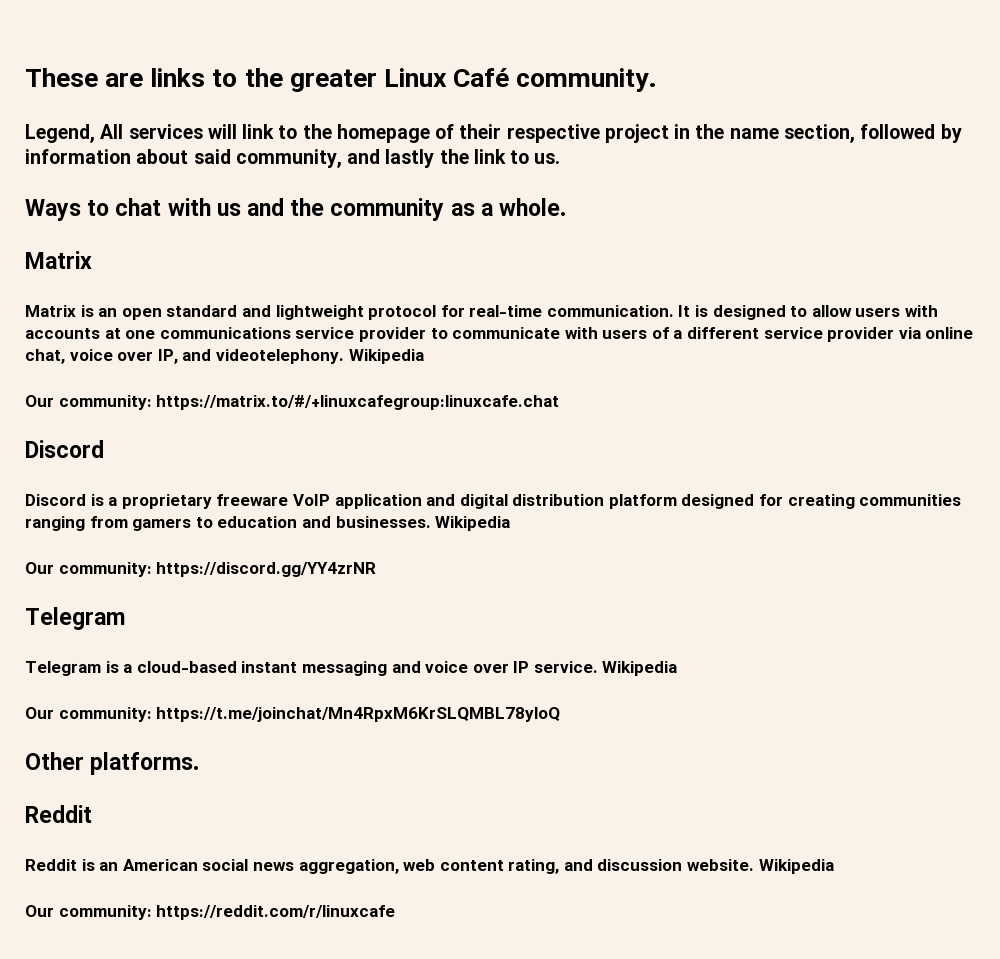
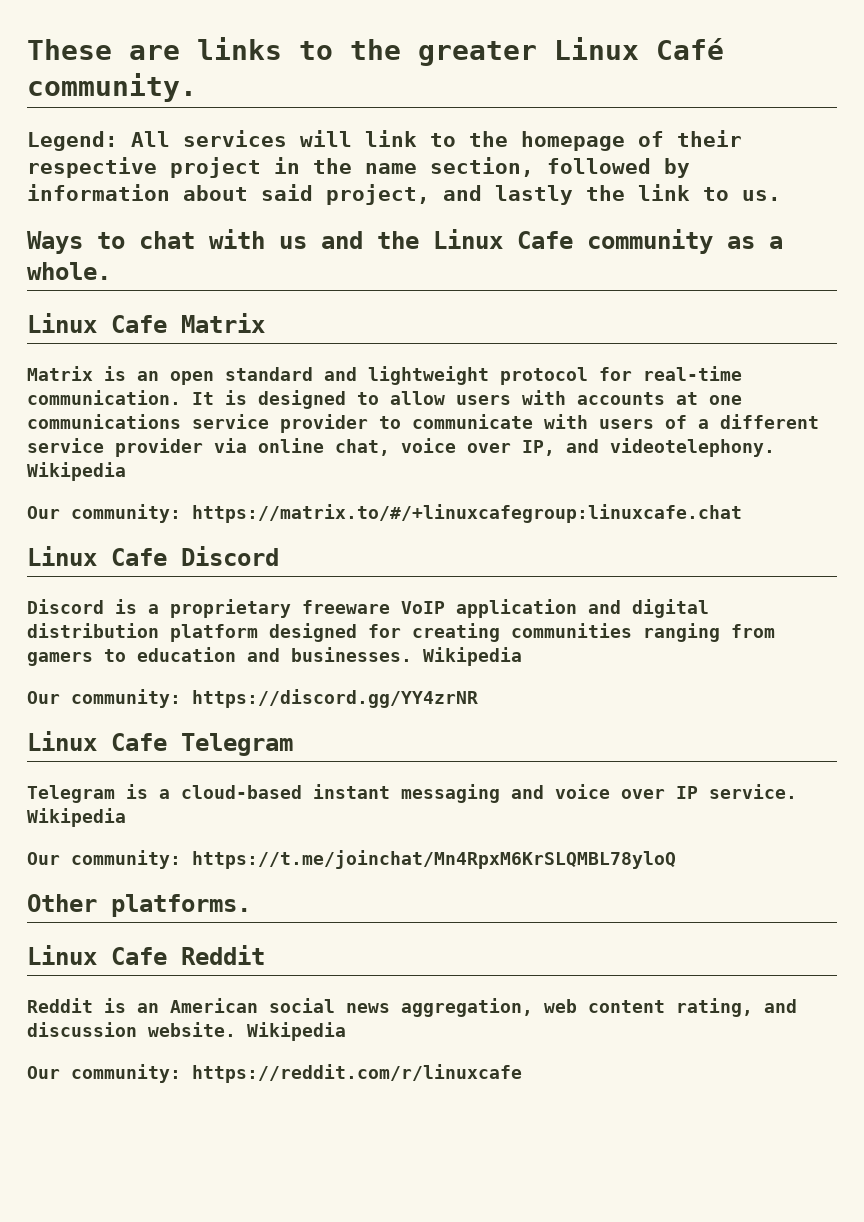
- Legend, All services will link to the homepage of their respective project in the name section, followed by information about said community, and lastly the link to us.
+ Legend: All services will link to the homepage of their respective project in the name section, followed by information about said project, and lastly the link to us.
- Ways to chat with us and the community as a whole.
- Matrix
+ Ways to chat with us and the Linux Cafe community as a whole.
+ Linux Cafe Matrix
  Our community: https://matrix.to/#/+linuxcafegroup:linuxcafe.chat
- Discord
+ Linux Cafe Discord
  Our community: https://discord.gg/YY4zrNR
- Telegram
+ Linux Cafe Telegram
  Other platforms.
- Reddit
+ Linux Cafe Reddit

